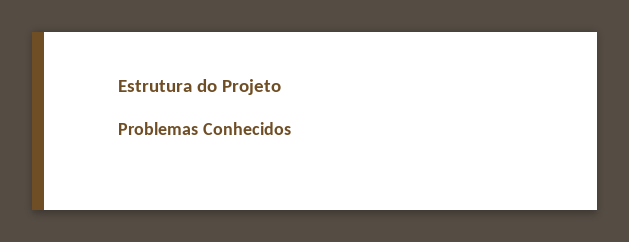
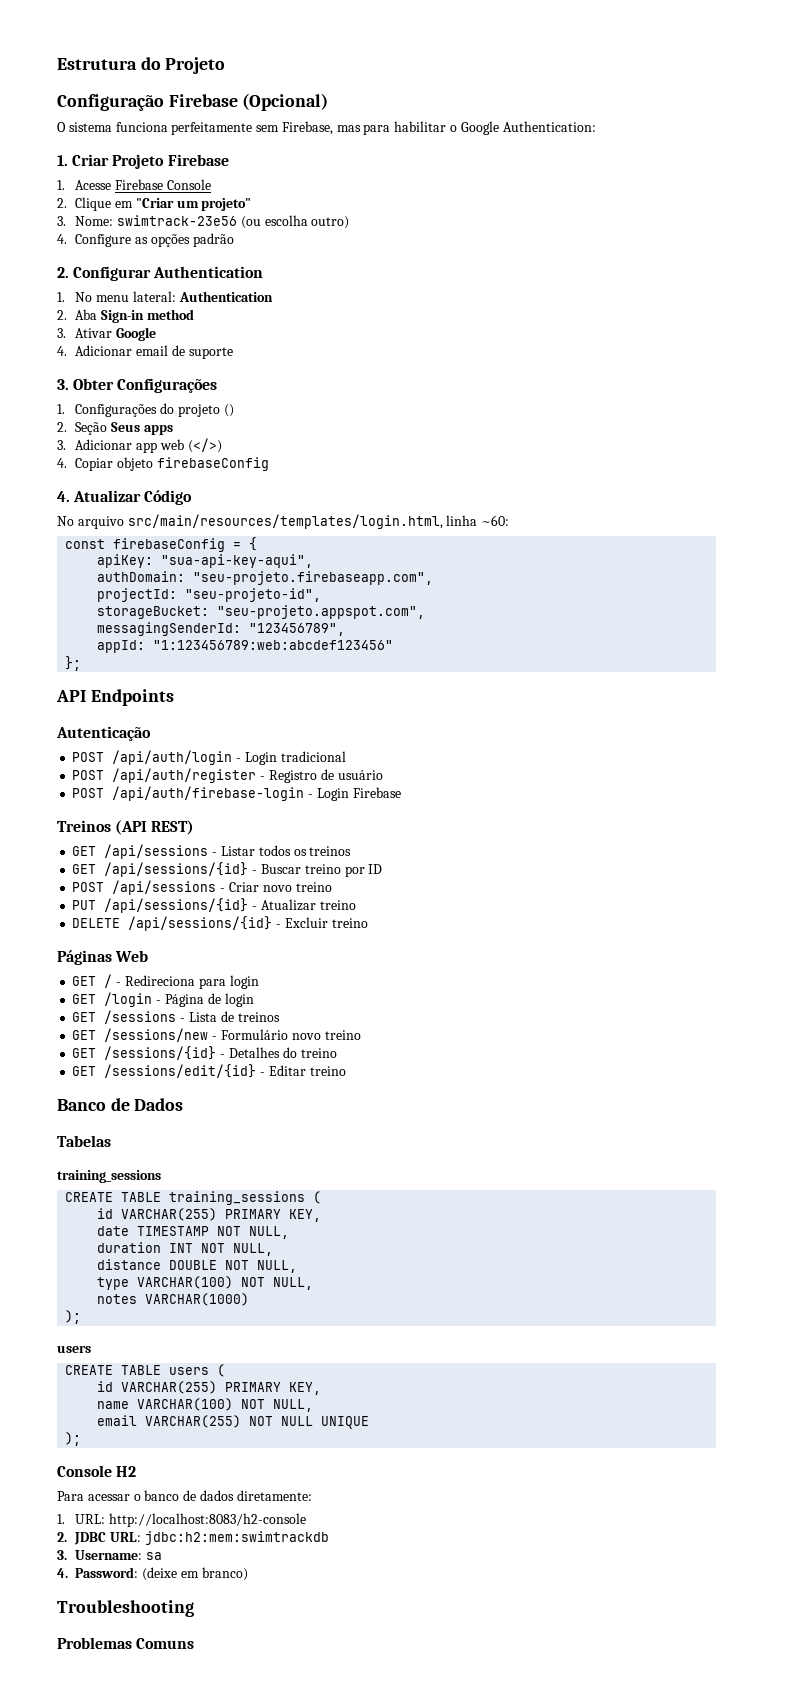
+ Configuração Firebase (Opcional)
+ O sistema funciona perfeitamente sem Firebase, mas para habilitar o Google Authentication:
+ 1. Criar Projeto Firebase
+ 1. Acesse Firebase Console
+ 2. Clique em "Criar um projeto"
+ 3. Nome: swimtrack-23e56 (ou escolha outro)
+ 4. Configure as opções padrão
+ 2. Configurar Authentication
+ 1. No menu lateral: Authentication
+ 2. Aba Sign-in method
+ 3. Ativar Google
+ 4. Adicionar email de suporte
+ 3. Obter Configurações
+ 1. Configurações do projeto ()
+ 2. Seção Seus apps
+ 3. Adicionar app web (</>)
+ 4. Copiar objeto firebaseConfig
+ 4. Atualizar Código
+ No arquivo src/main/resources/templates/login.html, linha ~60:
+ const firebaseConfig = {
+ apiKey: "sua-api-key-aqui",
+ authDomain: "seu-projeto.firebaseapp.com",
+ projectId: "seu-projeto-id",
+ storageBucket: "seu-projeto.appspot.com",
+ messagingSenderId: "123456789",
+ appId: "1:123456789:web:abcdef123456"
+ };
+ API Endpoints
+ Autenticação
+ POST /api/auth/login - Login tradicional
+ POST /api/auth/register - Registro de usuário
+ POST /api/auth/firebase-login - Login Firebase
+ Treinos (API REST)
+ GET /api/sessions - Listar todos os treinos
+ GET /api/sessions/{id} - Buscar treino por ID
+ POST /api/sessions - Criar novo treino
+ PUT /api/sessions/{id} - Atualizar treino
+ DELETE /api/sessions/{id} - Excluir treino
+ Páginas Web
+ GET / - Redireciona para login
+ GET /login - Página de login
+ GET /sessions - Lista de treinos
+ GET /sessions/new - Formulário novo treino
+ GET /sessions/{id} - Detalhes do treino
+ GET /sessions/edit/{id} - Editar treino
+ Banco de Dados
+ Tabelas
+ training_sessions
+ CREATE TABLE training_sessions (
+ id VARCHAR(255) PRIMARY KEY,
+ date TIMESTAMP NOT NULL,
+ duration INT NOT NULL,
+ distance DOUBLE NOT NULL,
+ type VARCHAR(100) NOT NULL,
+ notes VARCHAR(1000)
+ );
+ users
+ CREATE TABLE users (
+ id VARCHAR(255) PRIMARY KEY,
+ name VARCHAR(100) NOT NULL,
+ email VARCHAR(255) NOT NULL UNIQUE
+ );
+ Console H2
+ Para acessar o banco de dados diretamente:
+ 1. URL: http://localhost:8083/h2-console
+ 2. JDBC URL: jdbc:h2:mem:swimtrackdb
+ 3. Username: sa
+ 4. Password: (deixe em branco)
+ Troubleshooting
- Problemas Conhecidos
+ Problemas Comuns

